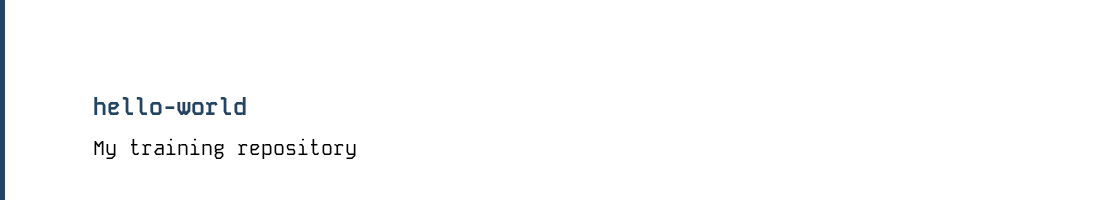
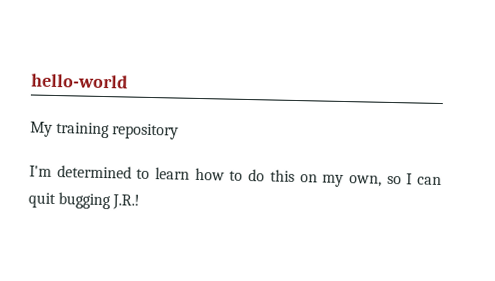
+ I'm determined to learn how to do this on my own, so I can quit bugging J.R.!

